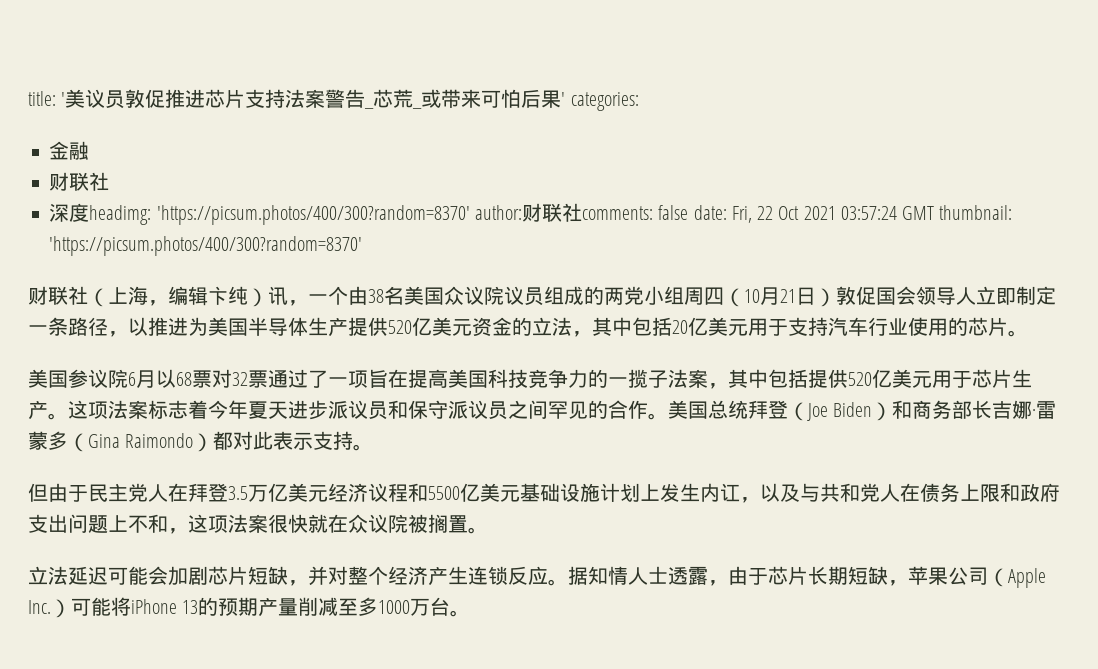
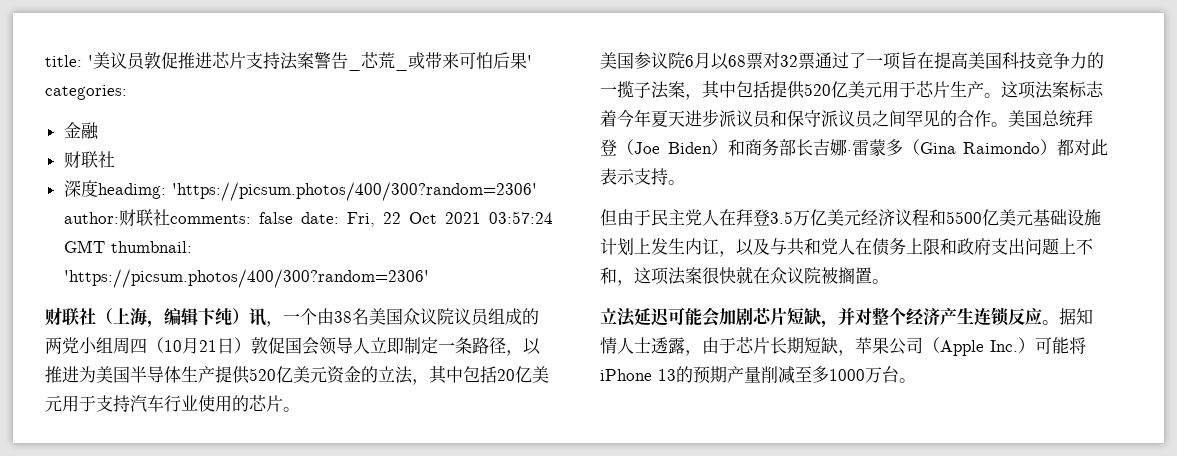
- 深度headimg: 'https://picsum.photos/400/300?random=8370' author:财联社comments: false date: Fri, 22 Oct 2021 03:57:24 GMT thumbnail: 'https://picsum.photos/400/300?random=8370'
+ 深度headimg: 'https://picsum.photos/400/300?random=2306' author:财联社comments: false date: Fri, 22 Oct 2021 03:57:24 GMT thumbnail: 'https://picsum.photos/400/300?random=2306'

